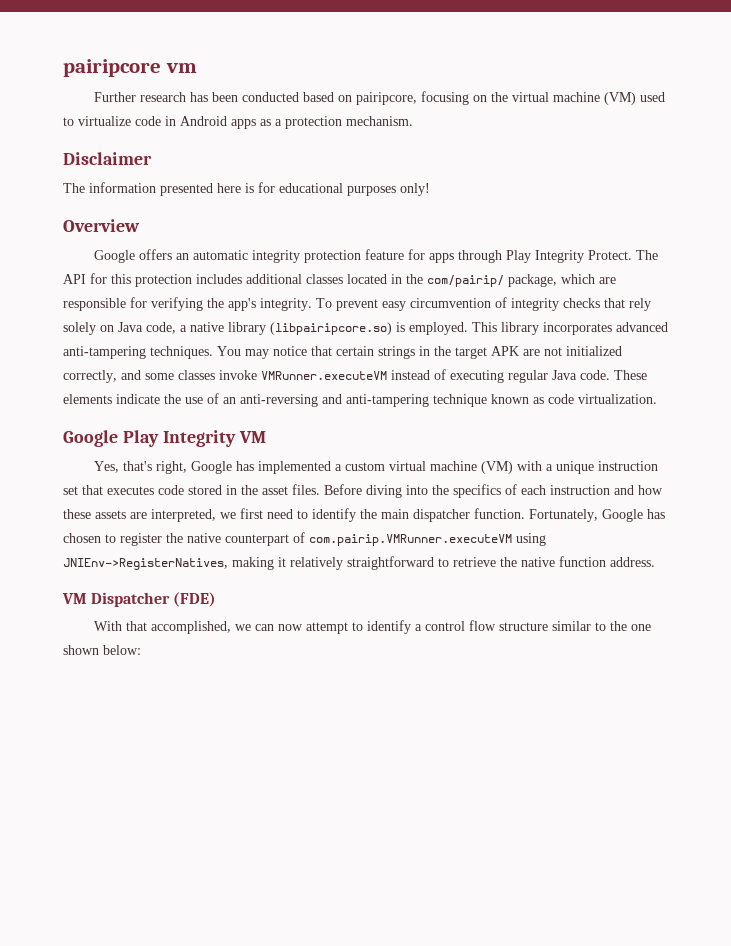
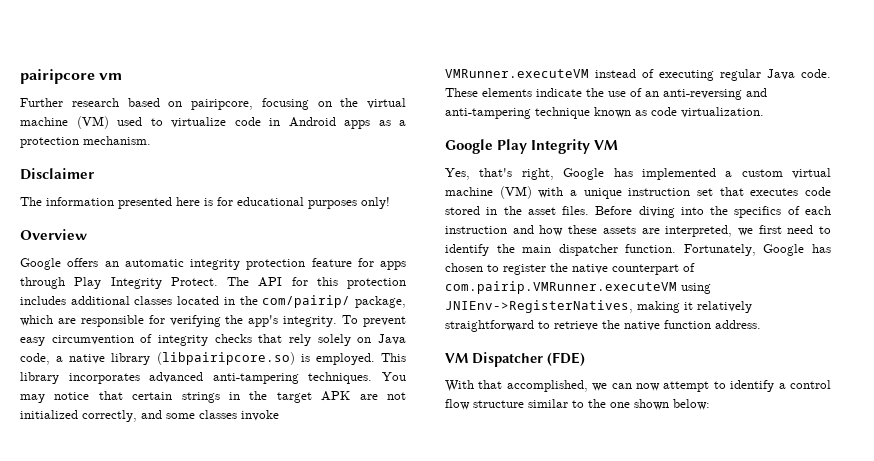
- Further research has been conducted based on pairipcore, focusing on the virtual machine (VM) used to virtualize code in Android apps as a protection mechanism.
+ Further research based on pairipcore, focusing on the virtual machine (VM) used to virtualize code in Android apps as a protection mechanism.

